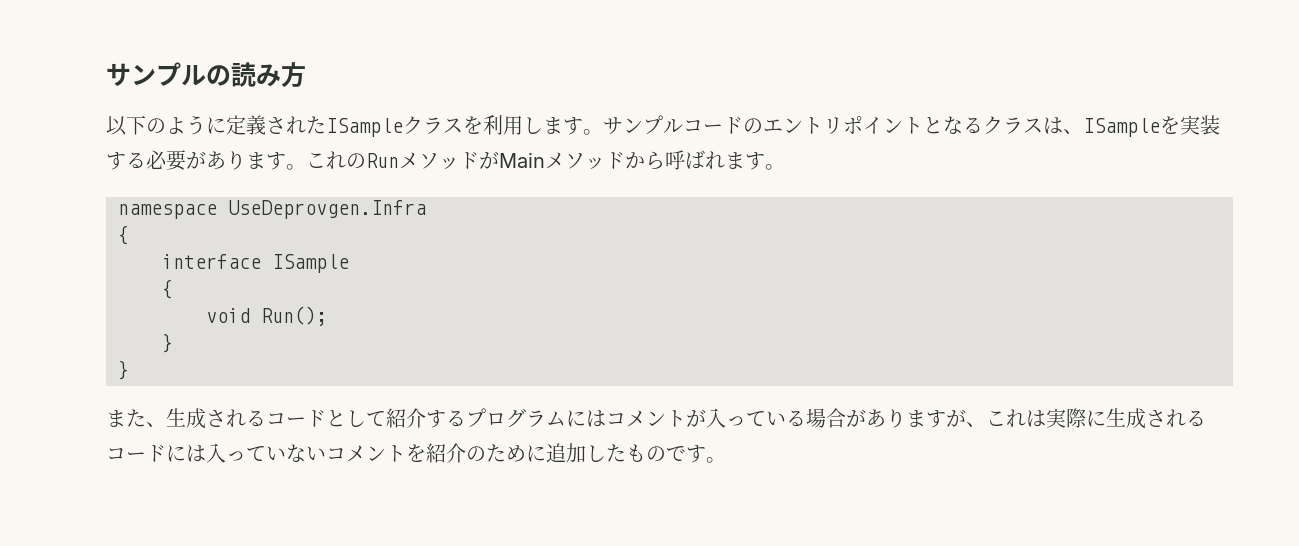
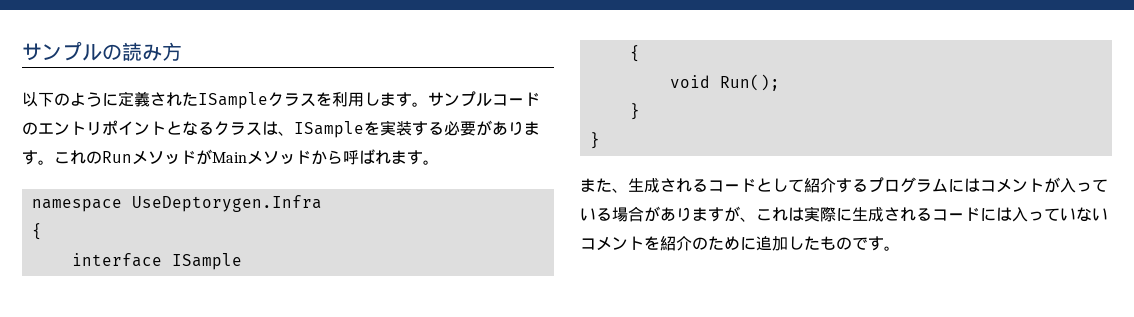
- namespace UseDeprovgen.Infra
+ namespace UseDeptorygen.Infra

